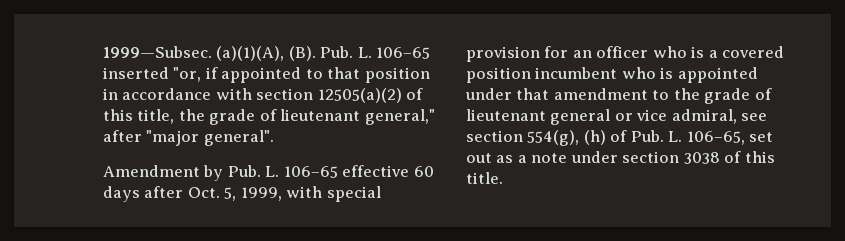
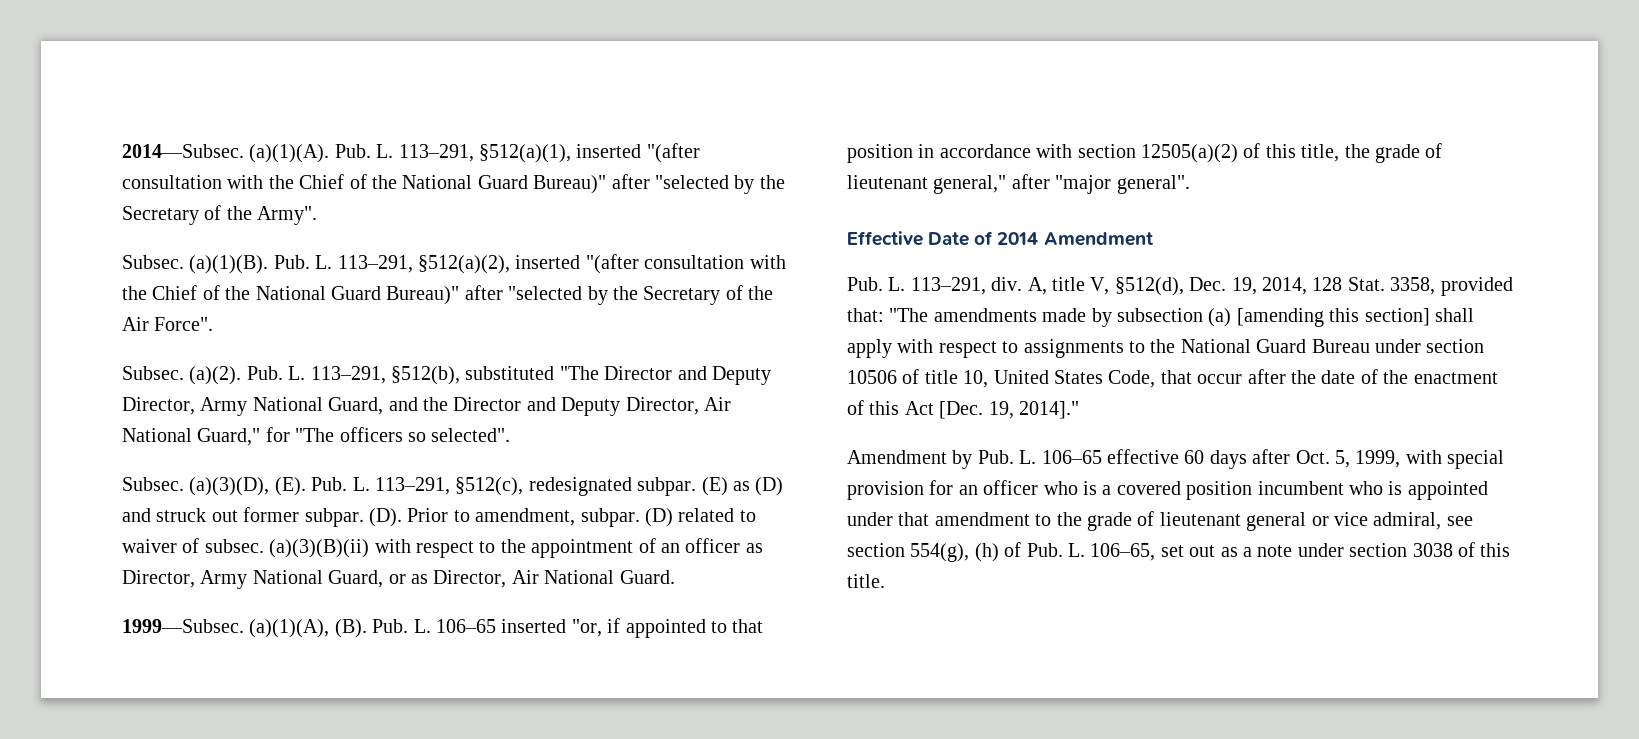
+ 2014—Subsec. (a)(1)(A). Pub. L. 113–291, §512(a)(1), inserted "(after consultation with the Chief of the National Guard Bureau)" after "selected by the Secretary of the Army".
+ Subsec. (a)(1)(B). Pub. L. 113–291, §512(a)(2), inserted "(after consultation with the Chief of the National Guard Bureau)" after "selected by the Secretary of the Air Force".
+ Subsec. (a)(2). Pub. L. 113–291, §512(b), substituted "The Director and Deputy Director, Army National Guard, and the Director and Deputy Director, Air National Guard," for "The officers so selected".
+ Subsec. (a)(3)(D), (E). Pub. L. 113–291, §512(c), redesignated subpar. (E) as (D) and struck out former subpar. (D). Prior to amendment, subpar. (D) related to waiver of subsec. (a)(3)(B)(ii) with respect to the appointment of an officer as Director, Army National Guard, or as Director, Air National Guard.
+ Effective Date of 2014 Amendment
+ Pub. L. 113–291, div. A, title V, §512(d), Dec. 19, 2014, 128 Stat. 3358, provided that: "The amendments made by subsection (a) [amending this section] shall apply with respect to assignments to the National Guard Bureau under section 10506 of title 10, United States Code, that occur after the date of the enactment of this Act [Dec. 19, 2014]."

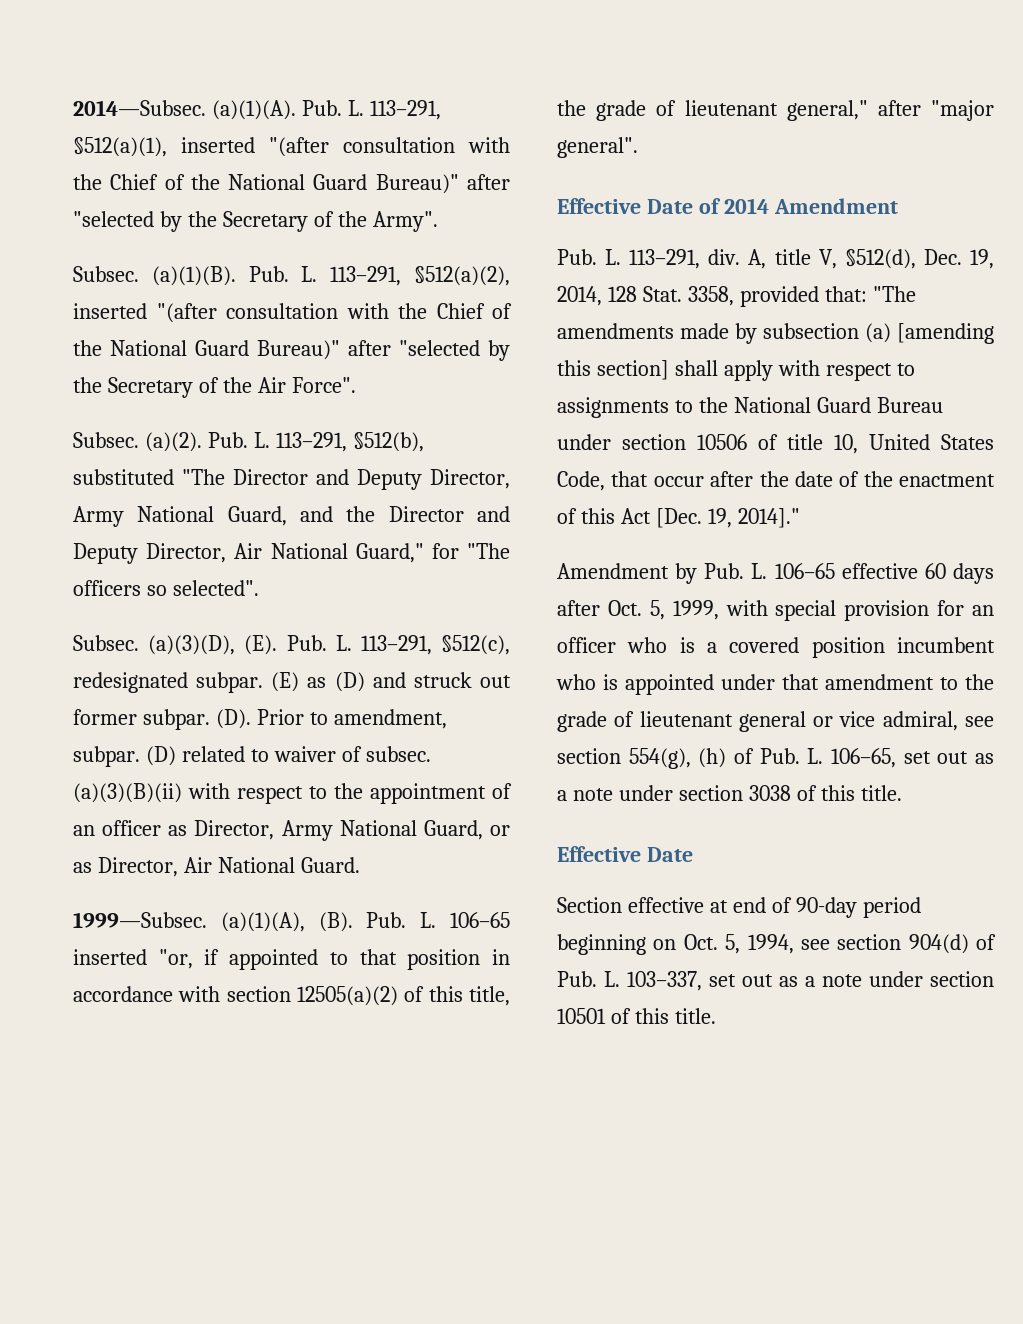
  Amendment by Pub. L. 106–65 effective 60 days after Oct. 5, 1999, with special provision for an officer who is a covered position incumbent who is appointed under that amendment to the grade of lieutenant general or vice admiral, see section 554(g), (h) of Pub. L. 106–65, set out as a note under section 3038 of this title.
+ Effective Date
+ Section effective at end of 90-day period beginning on Oct. 5, 1994, see section 904(d) of Pub. L. 103–337, set out as a note under section 10501 of this title.

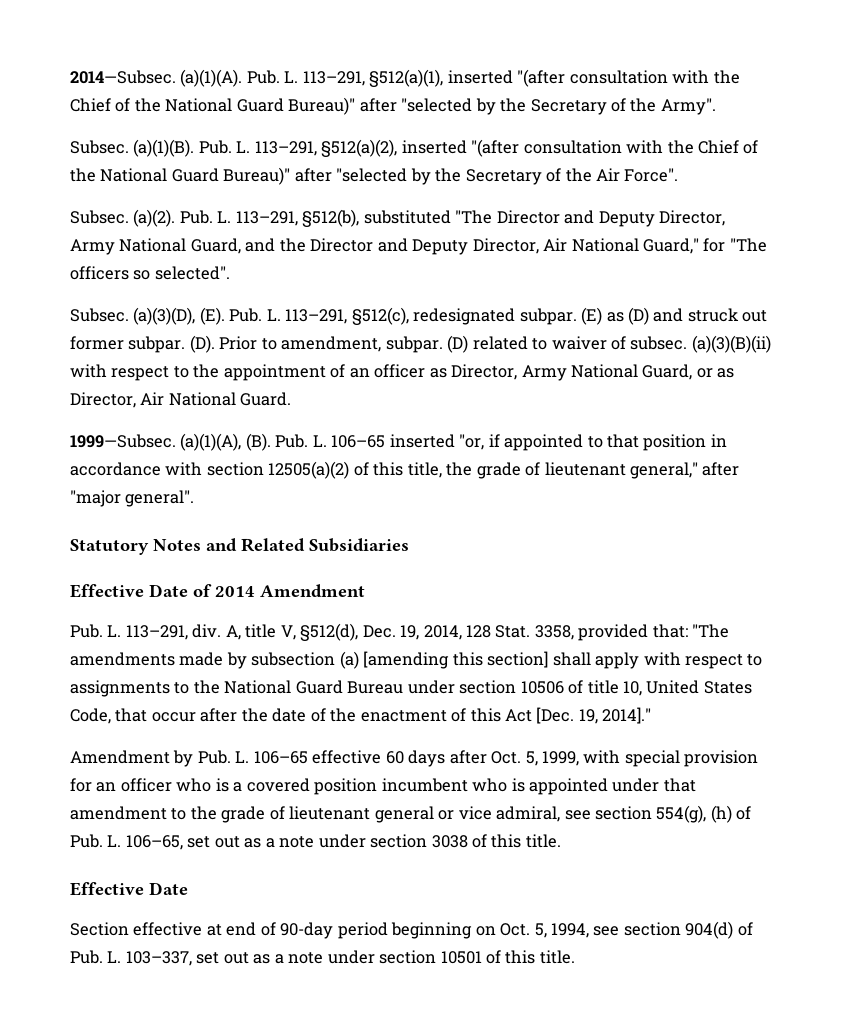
+ Statutory Notes and Related Subsidiaries

